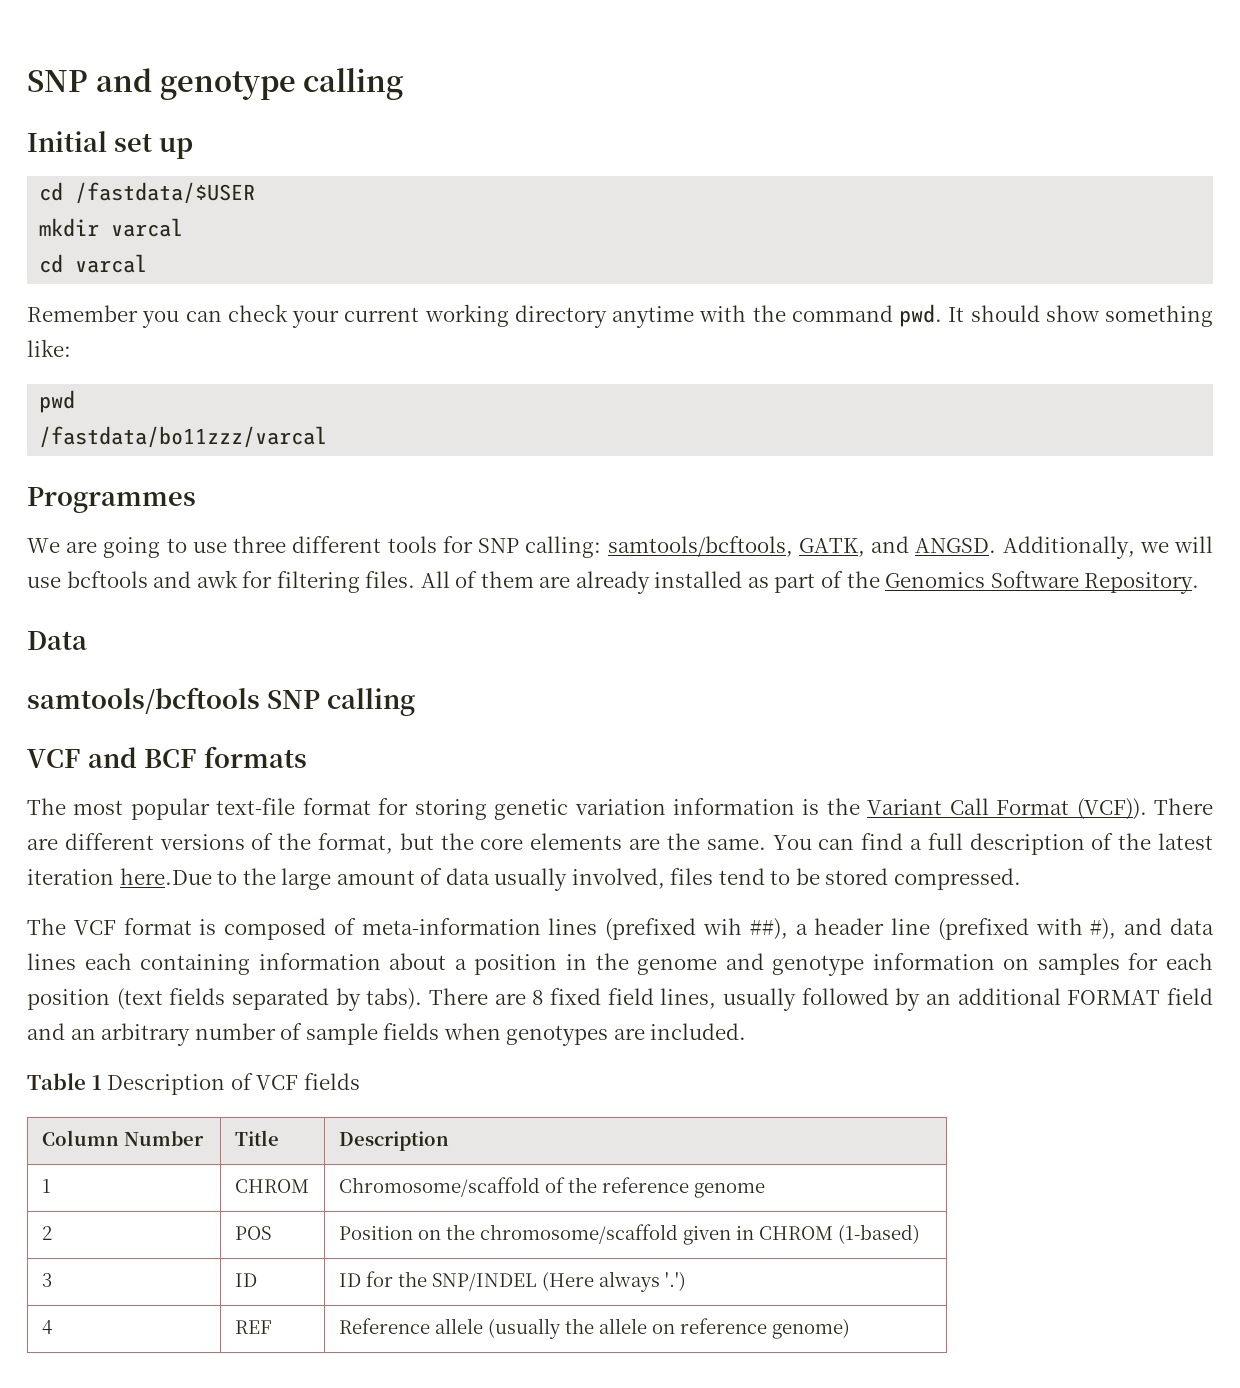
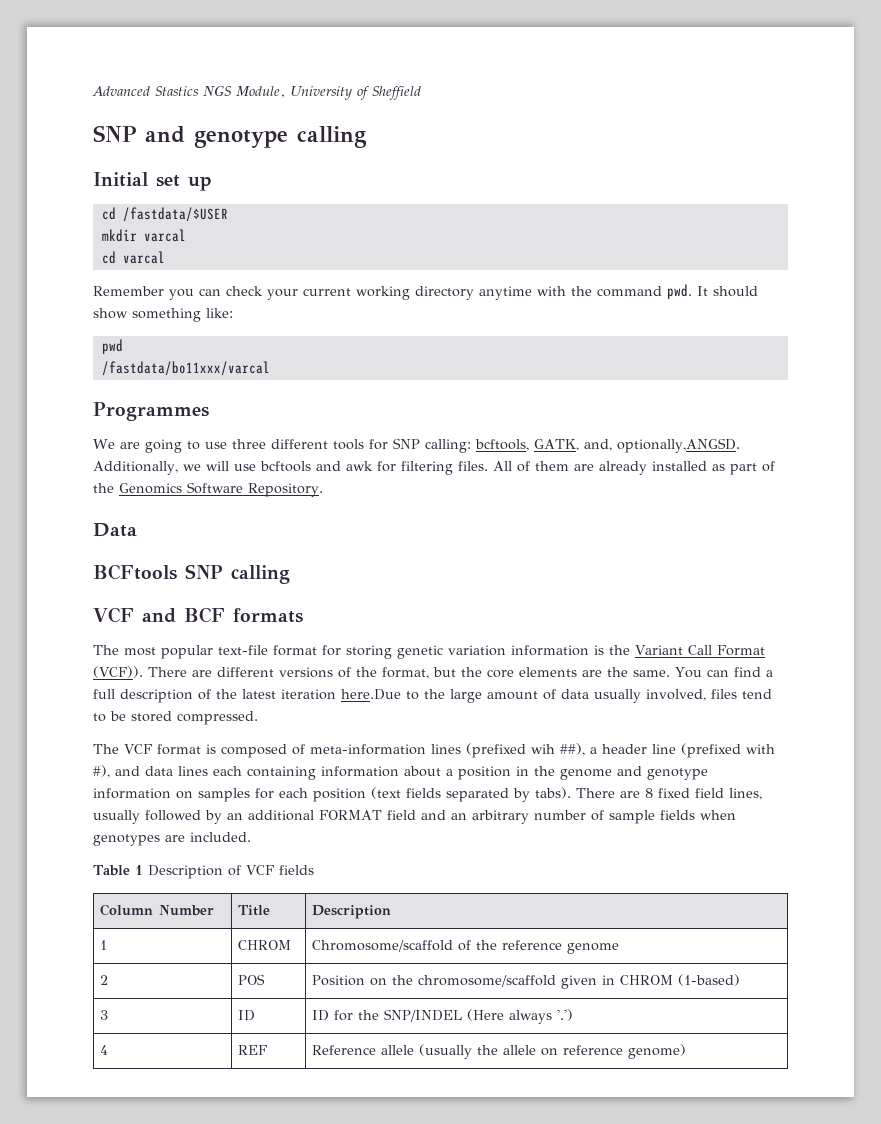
+ Advanced Stastics NGS Module, University of Sheffield
- /fastdata/bo11zzz/varcal
+ /fastdata/bo11xxx/varcal
- We are going to use three different tools for SNP calling: samtools/bcftools, GATK, and ANGSD.
+ We are going to use three different tools for SNP calling: bcftools, GATK, and, optionally,ANGSD.
- samtools/bcftools SNP calling
+ BCFtools SNP calling

